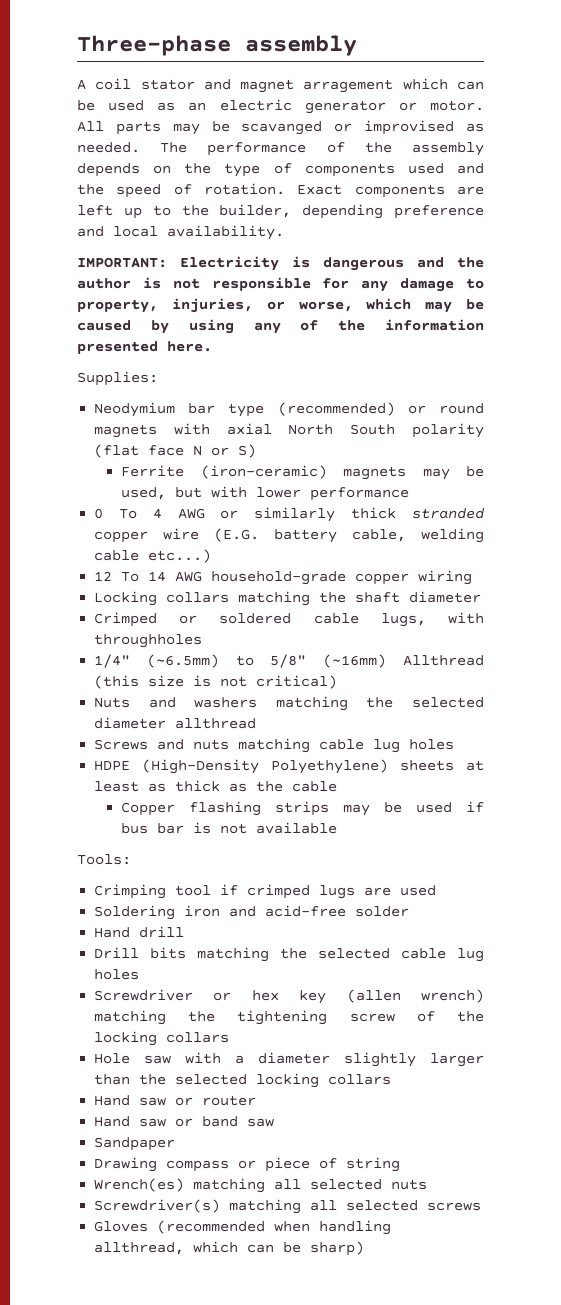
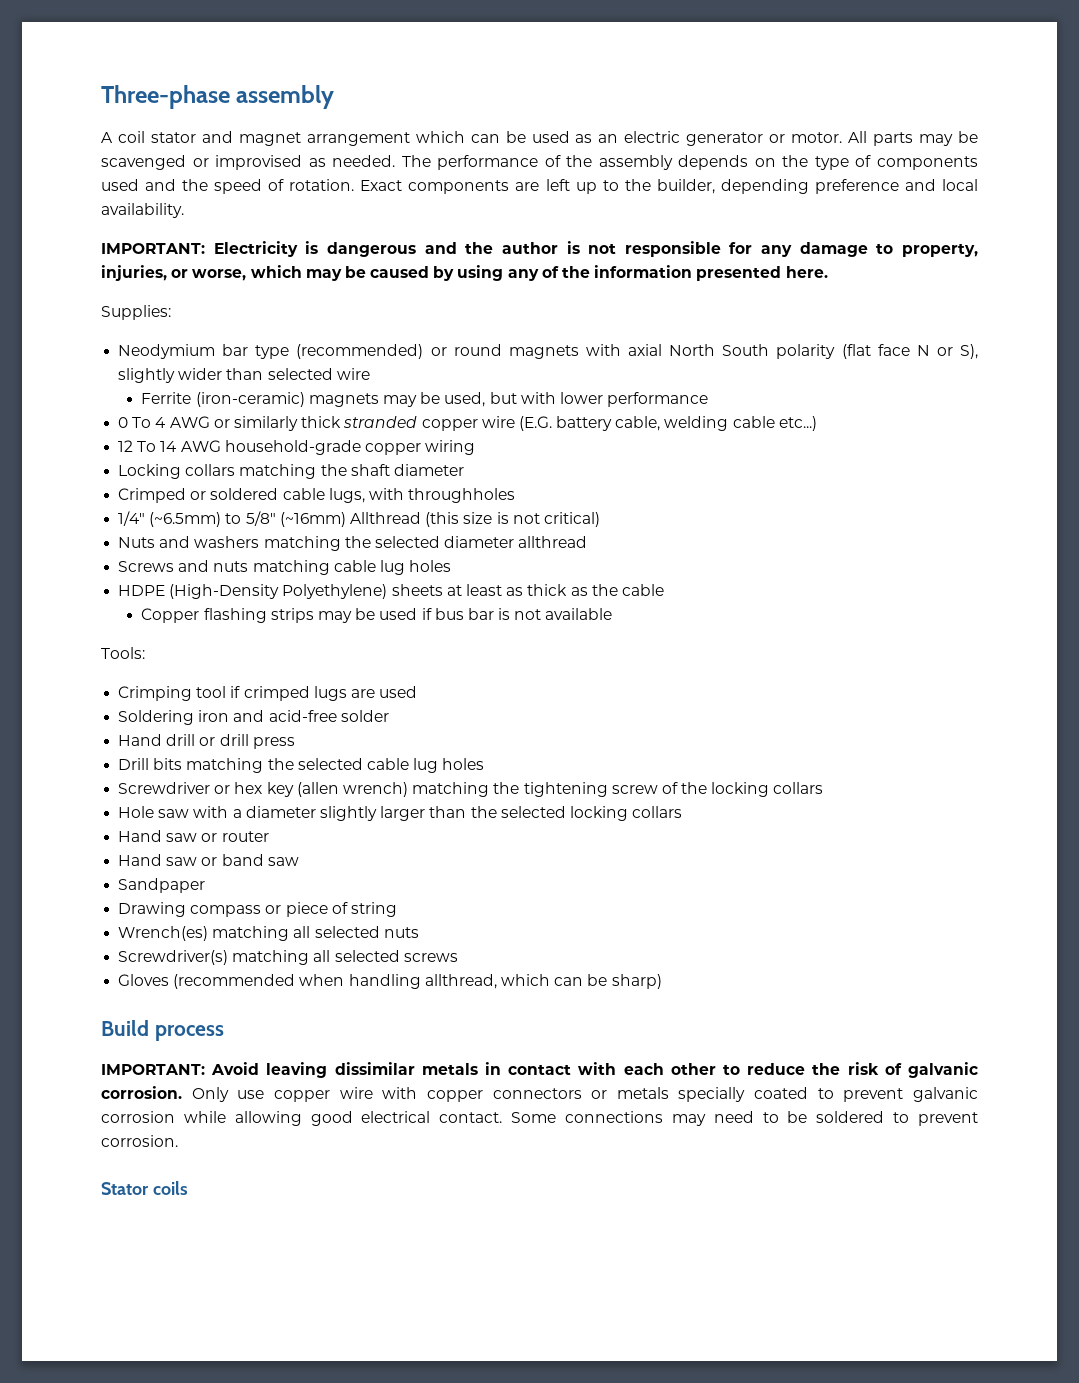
- A coil stator and magnet arragement which can be used as an electric generator or motor.
+ A coil stator and magnet arrangement which can be used as an electric generator or motor.
- All parts may be scavanged or improvised as needed.
+ All parts may be scavenged or improvised as needed.
- Neodymium bar type (recommended) or round magnets with axial North South polarity (flat face N or S)
+ Neodymium bar type (recommended) or round magnets with axial North South polarity (flat face N or S), slightly wider than selected wire
- Hand drill
+ Hand drill or drill press
+ Build process
+ IMPORTANT: Avoid leaving dissimilar metals in contact with each other to reduce the risk of galvanic corrosion. Only use copper wire with copper connectors or metals specially coated to prevent galvanic corrosion while allowing good electrical contact. Some connections may need to be soldered to prevent corrosion.
+ Stator coils

